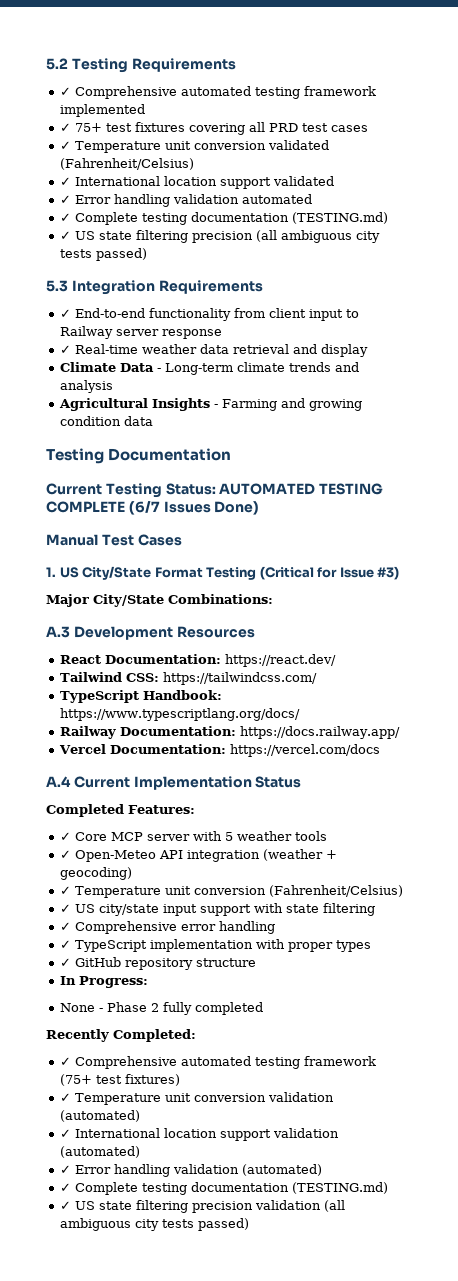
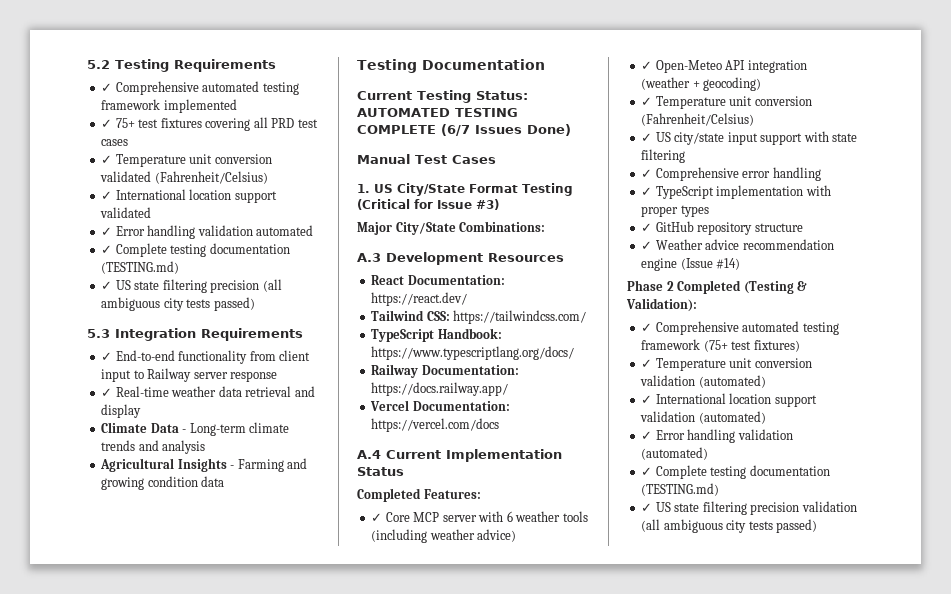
- ✓ Core MCP server with 5 weather tools
+ ✓ Core MCP server with 6 weather tools (including weather advice)
- In Progress:
- None - Phase 2 fully completed
- Recently Completed:
+ ✓ Weather advice recommendation engine (Issue #14)
+ Phase 2 Completed (Testing & Validation):

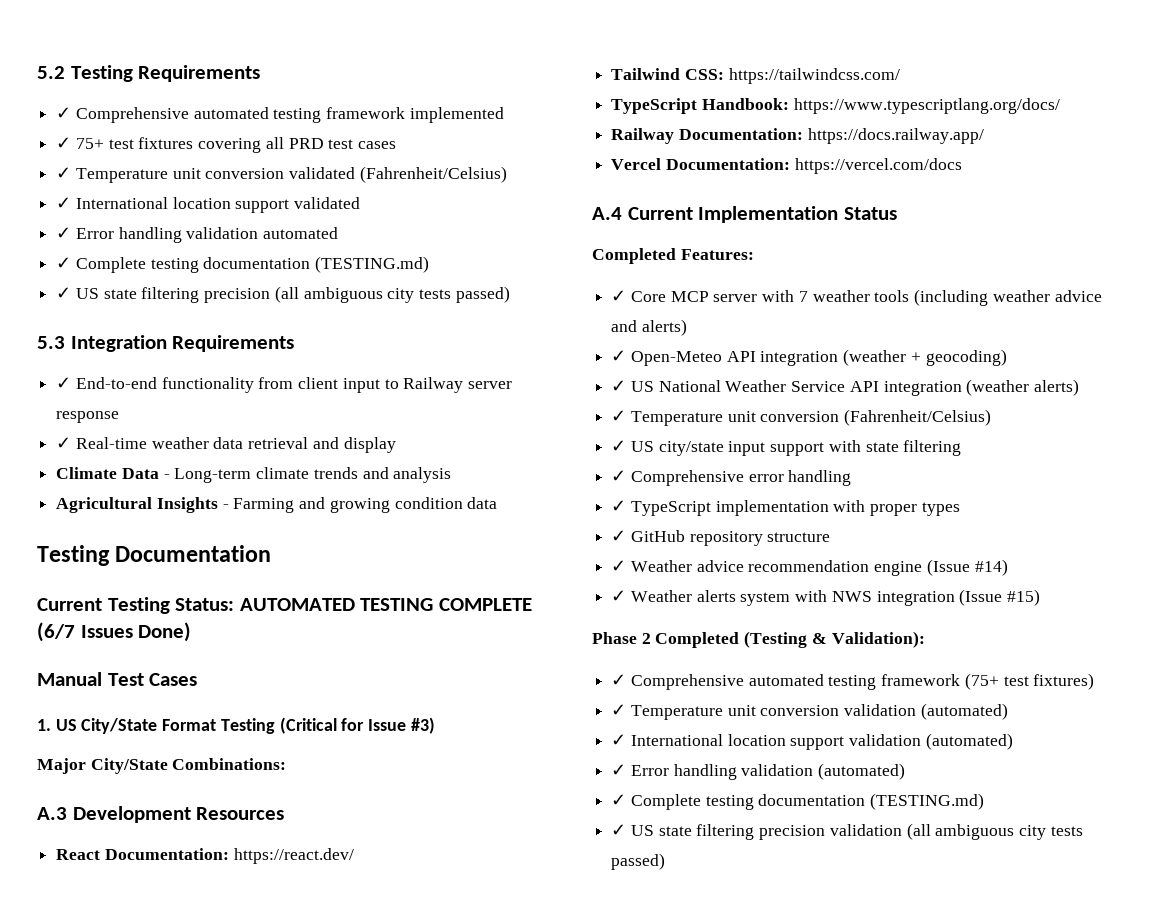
- ✓ Core MCP server with 6 weather tools (including weather advice)
+ ✓ Core MCP server with 7 weather tools (including weather advice and alerts)
+ ✓ US National Weather Service API integration (weather alerts)
+ ✓ Weather alerts system with NWS integration (Issue #15)

